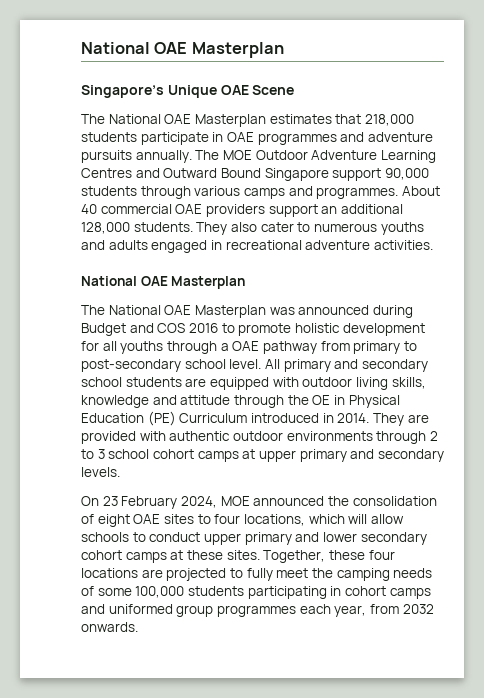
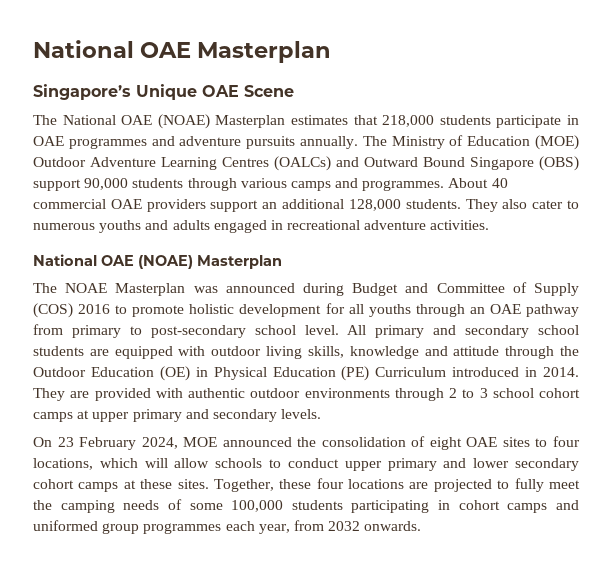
- The National OAE Masterplan estimates that 218,000 students participate in OAE programmes and adventure pursuits annually.
+ The National OAE (NOAE) Masterplan estimates that 218,000 students participate in OAE programmes and adventure pursuits annually.
- The MOE Outdoor Adventure Learning Centres and Outward Bound Singapore support 90,000 students through various camps and programmes.
+ The Ministry of Education (MOE) Outdoor Adventure Learning Centres (OALCs) and Outward Bound Singapore (OBS) support 90,000 students through various camps and programmes.
  They also cater to numerous youths and adults engaged in recreational adventure activities.
- National OAE Masterplan
+ National OAE (NOAE) Masterplan
- The National OAE Masterplan was announced during Budget and COS 2016 to promote holistic development for all youths through a OAE pathway from primary to post-secondary school level.
+ The NOAE Masterplan was announced during Budget and Committee of Supply (COS) 2016 to promote holistic development for all youths through an OAE pathway from primary to post-secondary school level.
- All primary and secondary school students are equipped with outdoor living skills, knowledge and attitude through the OE in Physical Education (PE) Curriculum introduced in 2014.
+ All primary and secondary school students are equipped with outdoor living skills, knowledge and attitude through the Outdoor Education (OE) in Physical Education (PE) Curriculum introduced in 2014.

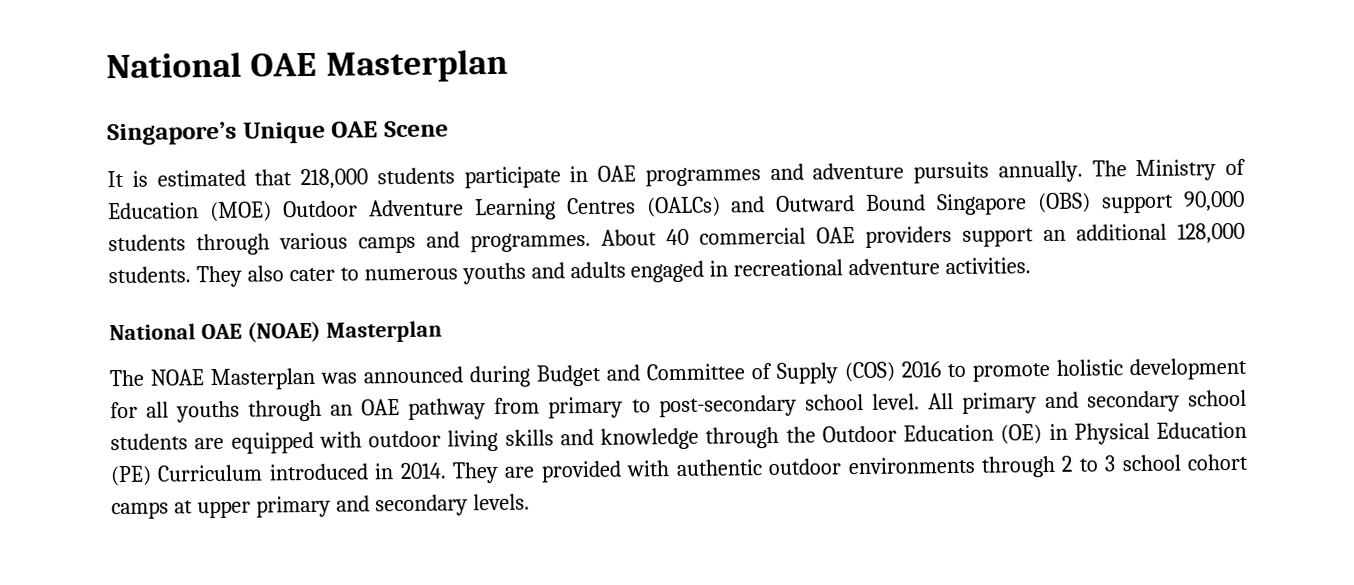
- The National OAE (NOAE) Masterplan estimates that 218,000 students participate in OAE programmes and adventure pursuits annually.
+ It is estimated that 218,000 students participate in OAE programmes and adventure pursuits annually.
- All primary and secondary school students are equipped with outdoor living skills, knowledge and attitude through the Outdoor Education (OE) in Physical Education (PE) Curriculum introduced in 2014.
+ All primary and secondary school students are equipped with outdoor living skills and knowledge through the Outdoor Education (OE) in Physical Education (PE) Curriculum introduced in 2014.
- On 23 February 2024, MOE announced the consolidation of eight OAE sites to four locations, which will allow schools to conduct upper primary and lower secondary cohort camps at these sites. Together, these four locations are projected to fully meet the camping needs of some 100,000 students participating in cohort camps and uniformed group programmes each year, from 2032 onwards.

